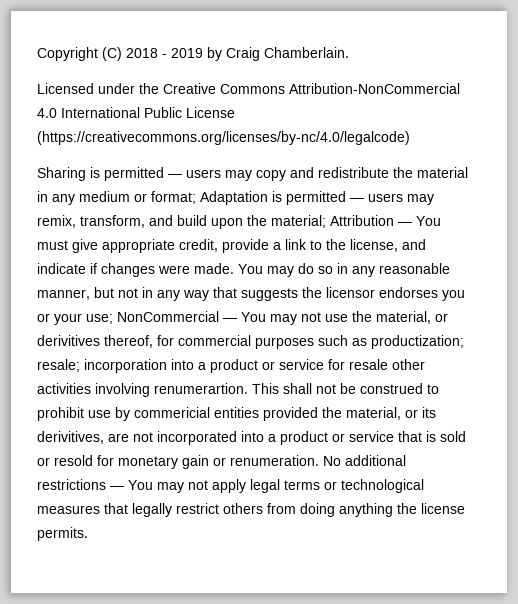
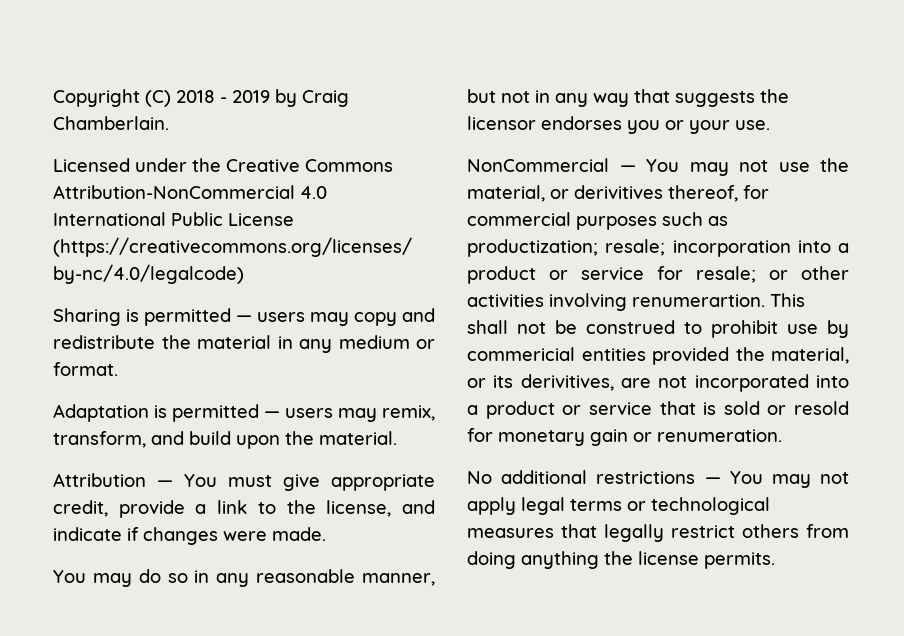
- Sharing is permitted — users may copy and redistribute the material in any medium or format; Adaptation is permitted — users may remix, transform, and build upon the material; Attribution — You must give appropriate credit, provide a link to the license, and indicate if changes were made. You may do so in any reasonable manner, but not in any way that suggests the licensor endorses you or your use; NonCommercial — You may not use the material, or derivitives thereof, for commercial purposes such as productization;
+ Sharing is permitted — users may copy and redistribute the material in any medium or format.
+ Adaptation is permitted — users may remix, transform, and build upon the material.
+ Attribution — You must give appropriate credit, provide a link to the license, and indicate if changes were made.
+ You may do so in any reasonable manner, but not in any way that suggests the licensor endorses you or your use.
+ NonCommercial — You may not use the material, or derivitives thereof, for commercial purposes such as productization;
- incorporation into a product or service for resale other activities involving renumerartion.
+ incorporation into a product or service for resale; or other activities involving renumerartion.
- This shall not be construed to prohibit use by commericial entities provided the material, or its derivitives, are not incorporated into a product or service that is sold or resold for monetary gain or renumeration. No additional restrictions — You may not apply legal terms or technological measures that legally restrict others from doing anything the license permits.
+ This shall not be construed to prohibit use by commericial entities provided the material, or its derivitives, are not incorporated into a product or service that is sold or resold for monetary gain or renumeration.
+ No additional restrictions — You may not apply legal terms or technological measures that legally restrict others from doing anything the license permits.

